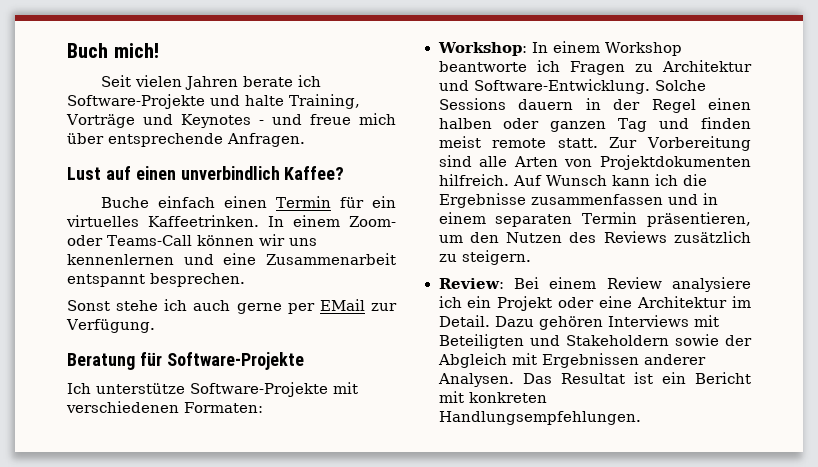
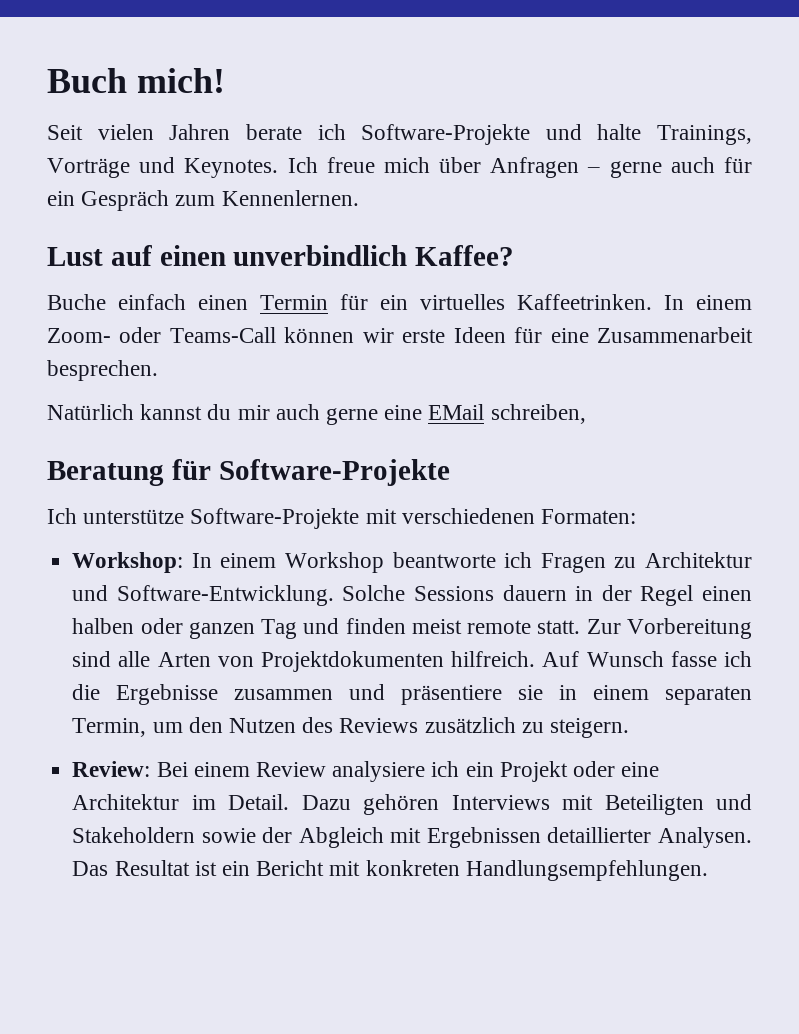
- Seit vielen Jahren berate ich Software-Projekte und halte Training, Vorträge und Keynotes - und freue mich über entsprechende Anfragen.
+ Seit vielen Jahren berate ich Software-Projekte und halte Trainings, Vorträge und Keynotes. Ich freue mich über Anfragen – gerne auch für ein Gespräch zum Kennenlernen.
- In einem Zoom- oder Teams-Call können wir uns kennenlernen und eine Zusammenarbeit entspannt besprechen.
+ In einem Zoom- oder Teams-Call können wir erste Ideen für eine Zusammenarbeit besprechen.
- Sonst stehe ich auch gerne per EMail zur Verfügung.
+ Natürlich kannst du mir auch gerne eine EMail schreiben,
- Auf Wunsch kann ich die Ergebnisse zusammenfassen und in einem separaten Termin präsentieren, um den Nutzen des Reviews zusätzlich zu steigern.
+ Auf Wunsch fasse ich die Ergebnisse zusammen und präsentiere sie in einem separaten Termin, um den Nutzen des Reviews zusätzlich zu steigern.
- Dazu gehören Interviews mit Beteiligten und Stakeholdern sowie der Abgleich mit Ergebnissen anderer Analysen.
+ Dazu gehören Interviews mit Beteiligten und Stakeholdern sowie der Abgleich mit Ergebnissen detaillierter Analysen.

